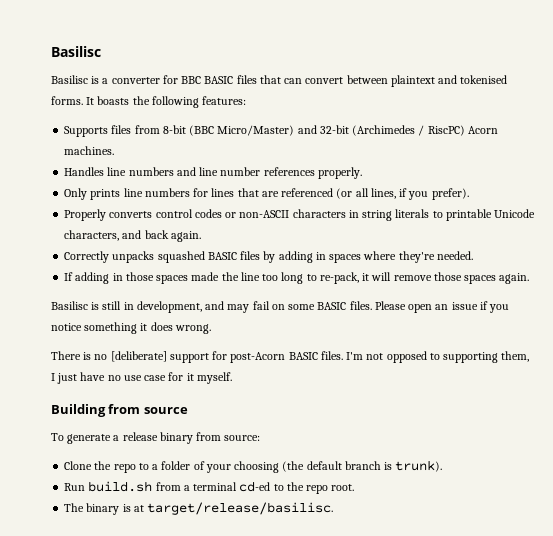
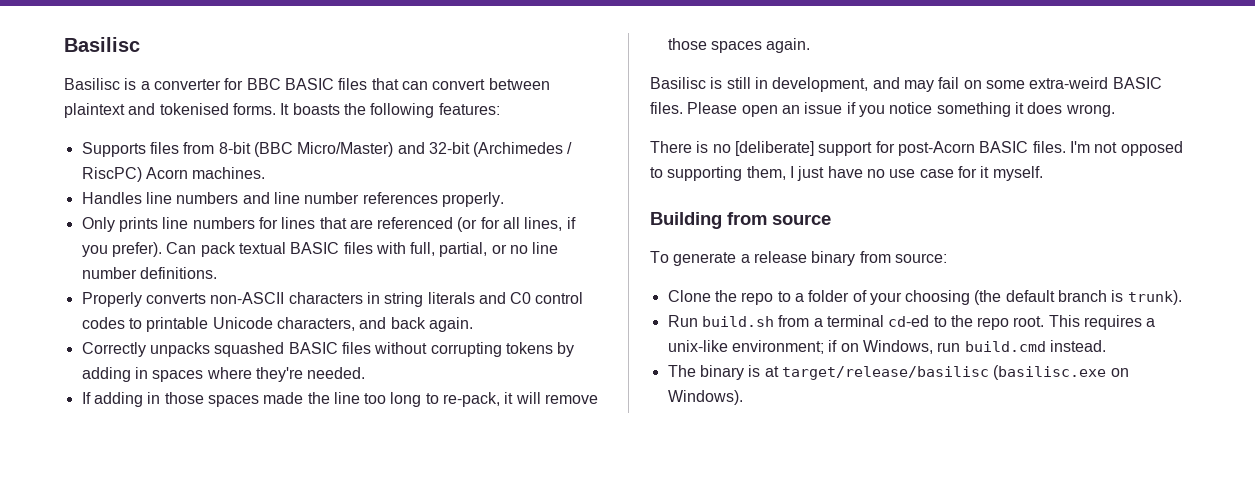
- Only prints line numbers for lines that are referenced (or all lines, if you prefer).
+ Only prints line numbers for lines that are referenced (or for all lines, if you prefer). Can pack textual BASIC files with full, partial, or no line number definitions.
- Properly converts control codes or non-ASCII characters in string literals to printable Unicode characters, and back again.
+ Properly converts non-ASCII characters in string literals and C0 control codes to printable Unicode characters, and back again.
- Correctly unpacks squashed BASIC files by adding in spaces where they're needed.
+ Correctly unpacks squashed BASIC files without corrupting tokens by adding in spaces where they're needed.
- Basilisc is still in development, and may fail on some BASIC files.
+ Basilisc is still in development, and may fail on some extra-weird BASIC files.
+ This requires a unix-like environment; if on Windows, run build.cmd instead.
- The binary is at target/release/basilisc.
+ The binary is at target/release/basilisc (basilisc.exe on Windows).

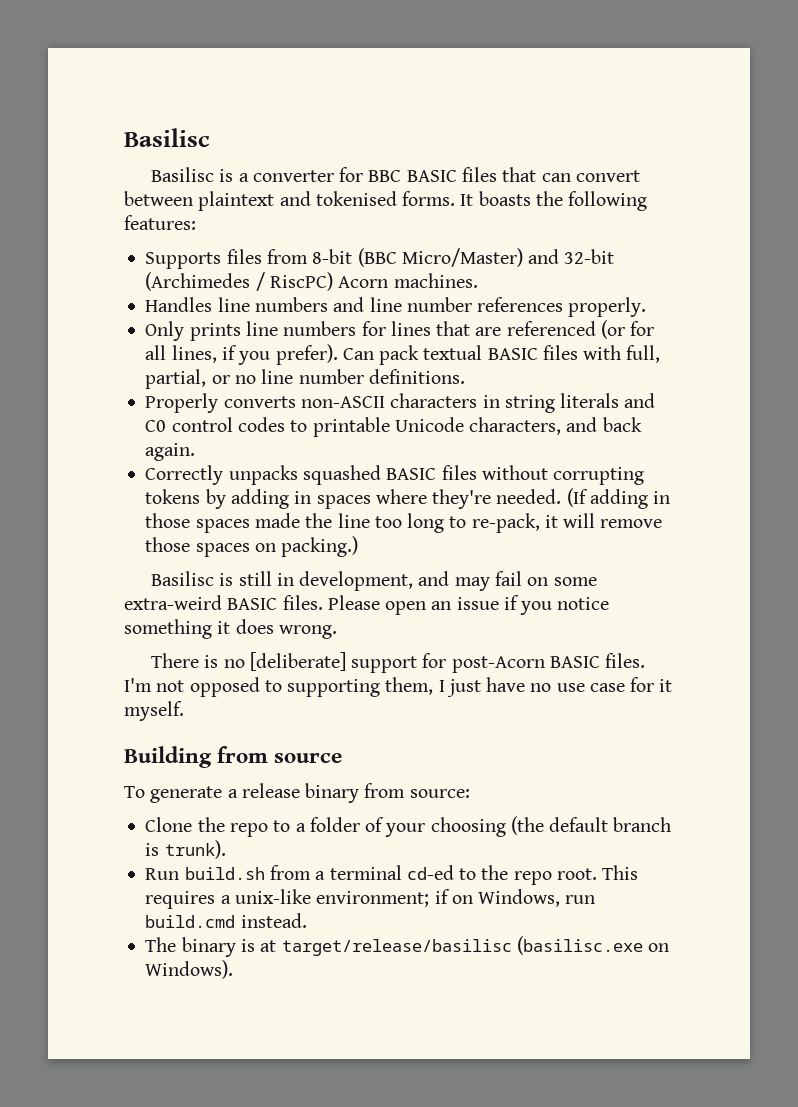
- Correctly unpacks squashed BASIC files without corrupting tokens by adding in spaces where they're needed.
- If adding in those spaces made the line too long to re-pack, it will remove those spaces again.
+ Correctly unpacks squashed BASIC files without corrupting tokens by adding in spaces where they're needed. (If adding in those spaces made the line too long to re-pack, it will remove those spaces on packing.)

